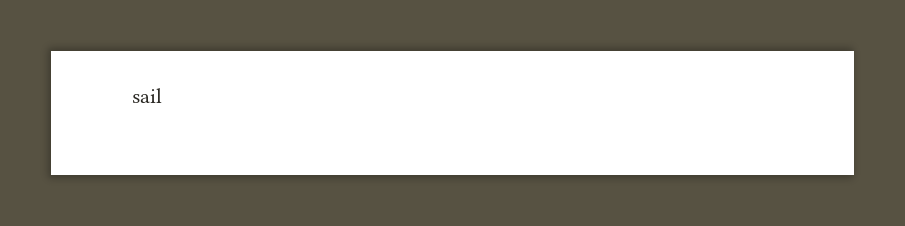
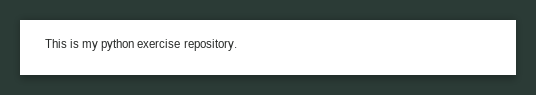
- sail
+ This is my python exercise repository.

